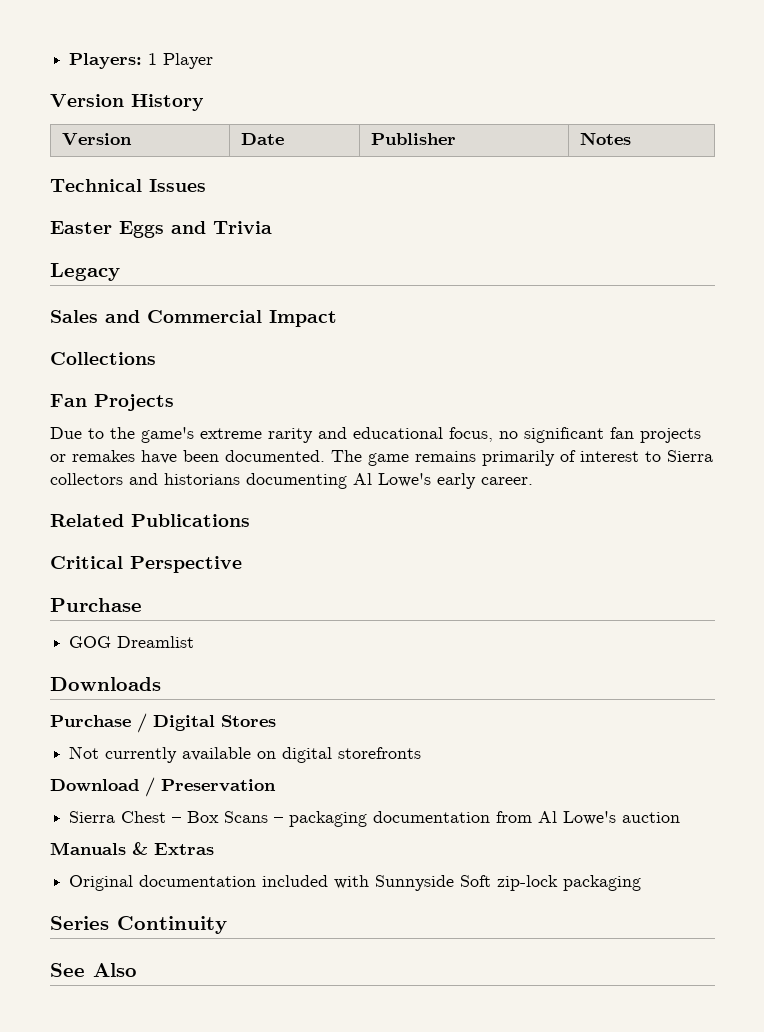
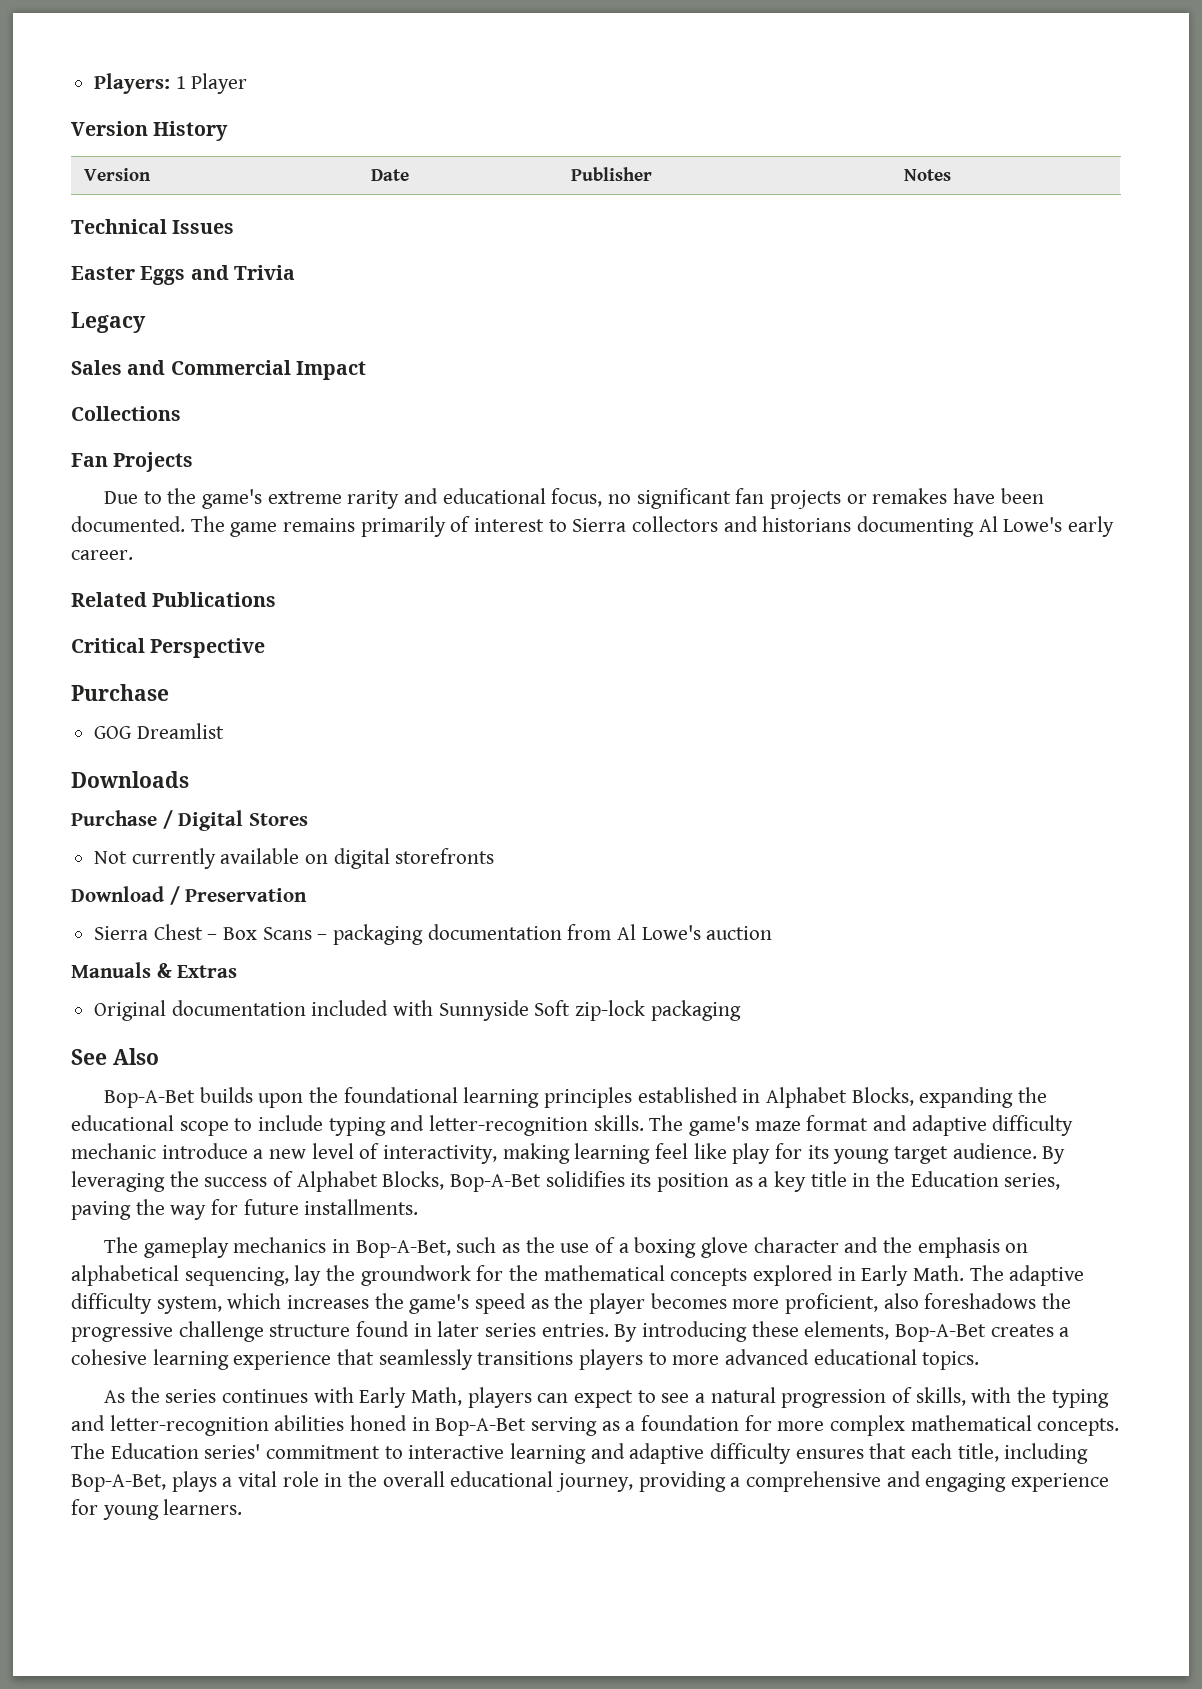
- Series Continuity
+ Bop-A-Bet builds upon the foundational learning principles established in Alphabet Blocks, expanding the educational scope to include typing and letter-recognition skills. The game's maze format and adaptive difficulty mechanic introduce a new level of interactivity, making learning feel like play for its young target audience. By leveraging the success of Alphabet Blocks, Bop-A-Bet solidifies its position as a key title in the Education series, paving the way for future installments.
+ The gameplay mechanics in Bop-A-Bet, such as the use of a boxing glove character and the emphasis on alphabetical sequencing, lay the groundwork for the mathematical concepts explored in Early Math. The adaptive difficulty system, which increases the game's speed as the player becomes more proficient, also foreshadows the progressive challenge structure found in later series entries. By introducing these elements, Bop-A-Bet creates a cohesive learning experience that seamlessly transitions players to more advanced educational topics.
+ As the series continues with Early Math, players can expect to see a natural progression of skills, with the typing and letter-recognition abilities honed in Bop-A-Bet serving as a foundation for more complex mathematical concepts. The Education series' commitment to interactive learning and adaptive difficulty ensures that each title, including Bop-A-Bet, plays a vital role in the overall educational journey, providing a comprehensive and engaging experience for young learners.

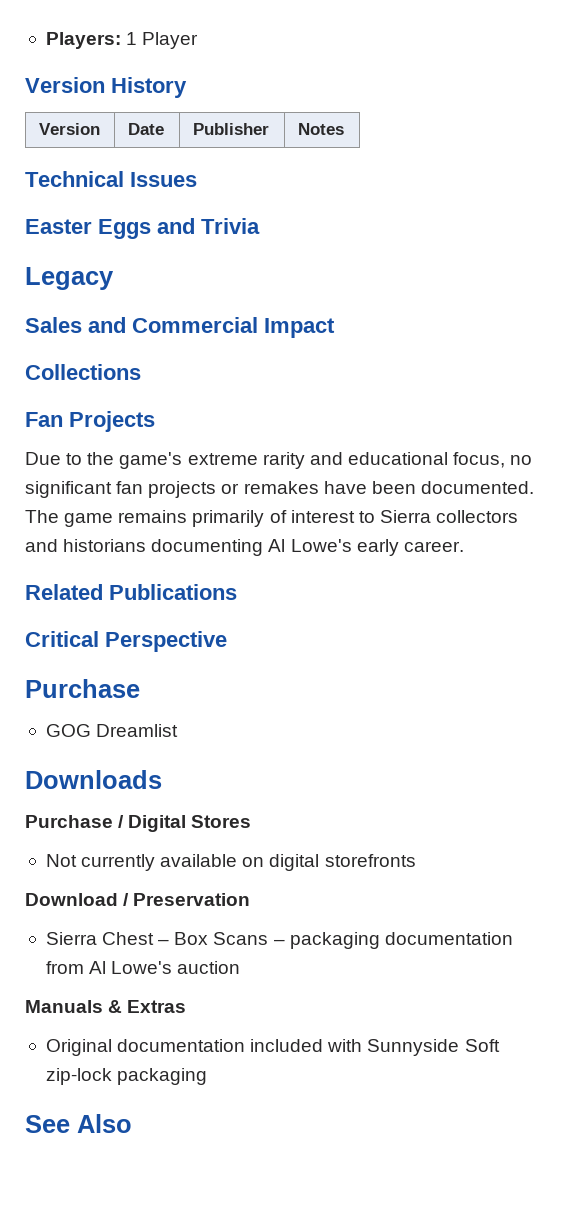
- Bop-A-Bet builds upon the foundational learning principles established in Alphabet Blocks, expanding the educational scope to include typing and letter-recognition skills. The game's maze format and adaptive difficulty mechanic introduce a new level of interactivity, making learning feel like play for its young target audience. By leveraging the success of Alphabet Blocks, Bop-A-Bet solidifies its position as a key title in the Education series, paving the way for future installments.
- The gameplay mechanics in Bop-A-Bet, such as the use of a boxing glove character and the emphasis on alphabetical sequencing, lay the groundwork for the mathematical concepts explored in Early Math. The adaptive difficulty system, which increases the game's speed as the player becomes more proficient, also foreshadows the progressive challenge structure found in later series entries. By introducing these elements, Bop-A-Bet creates a cohesive learning experience that seamlessly transitions players to more advanced educational topics.
- As the series continues with Early Math, players can expect to see a natural progression of skills, with the typing and letter-recognition abilities honed in Bop-A-Bet serving as a foundation for more complex mathematical concepts. The Education series' commitment to interactive learning and adaptive difficulty ensures that each title, including Bop-A-Bet, plays a vital role in the overall educational journey, providing a comprehensive and engaging experience for young learners.

